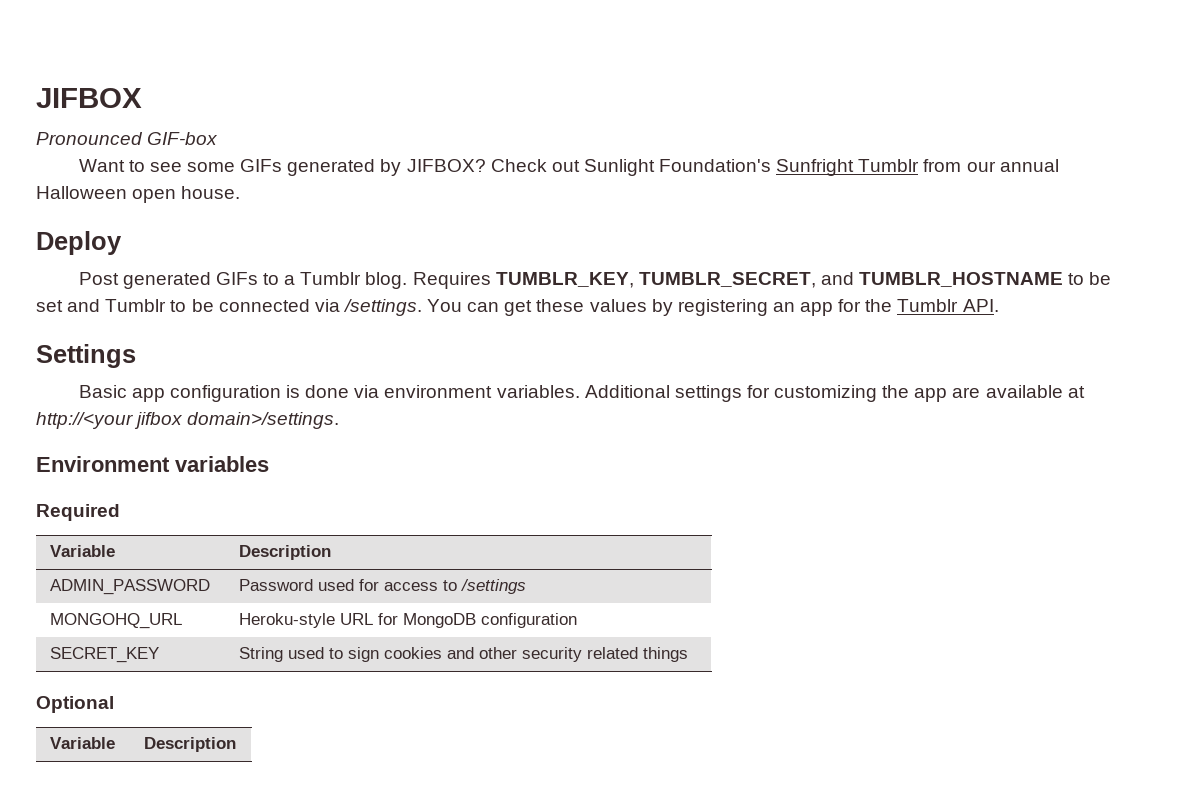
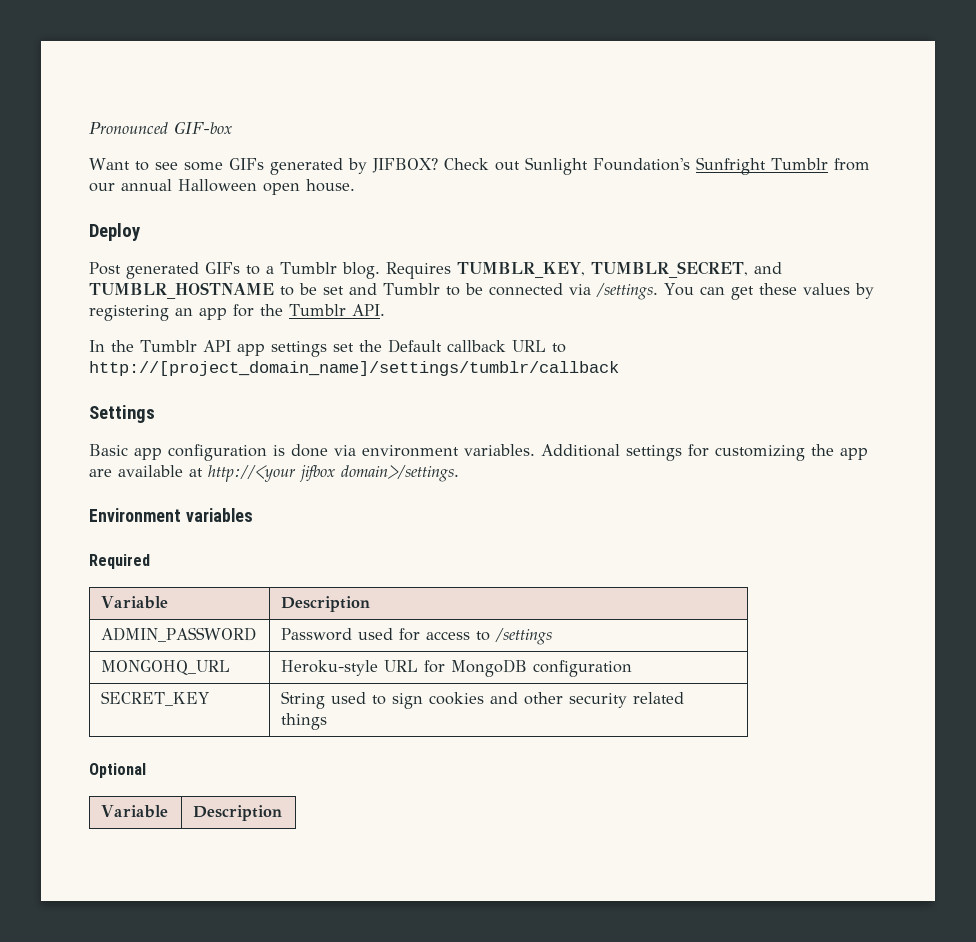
- JIFBOX
+ In the Tumblr API app settings set the Default callback URL to http://[project_domain_name]/settings/tumblr/callback

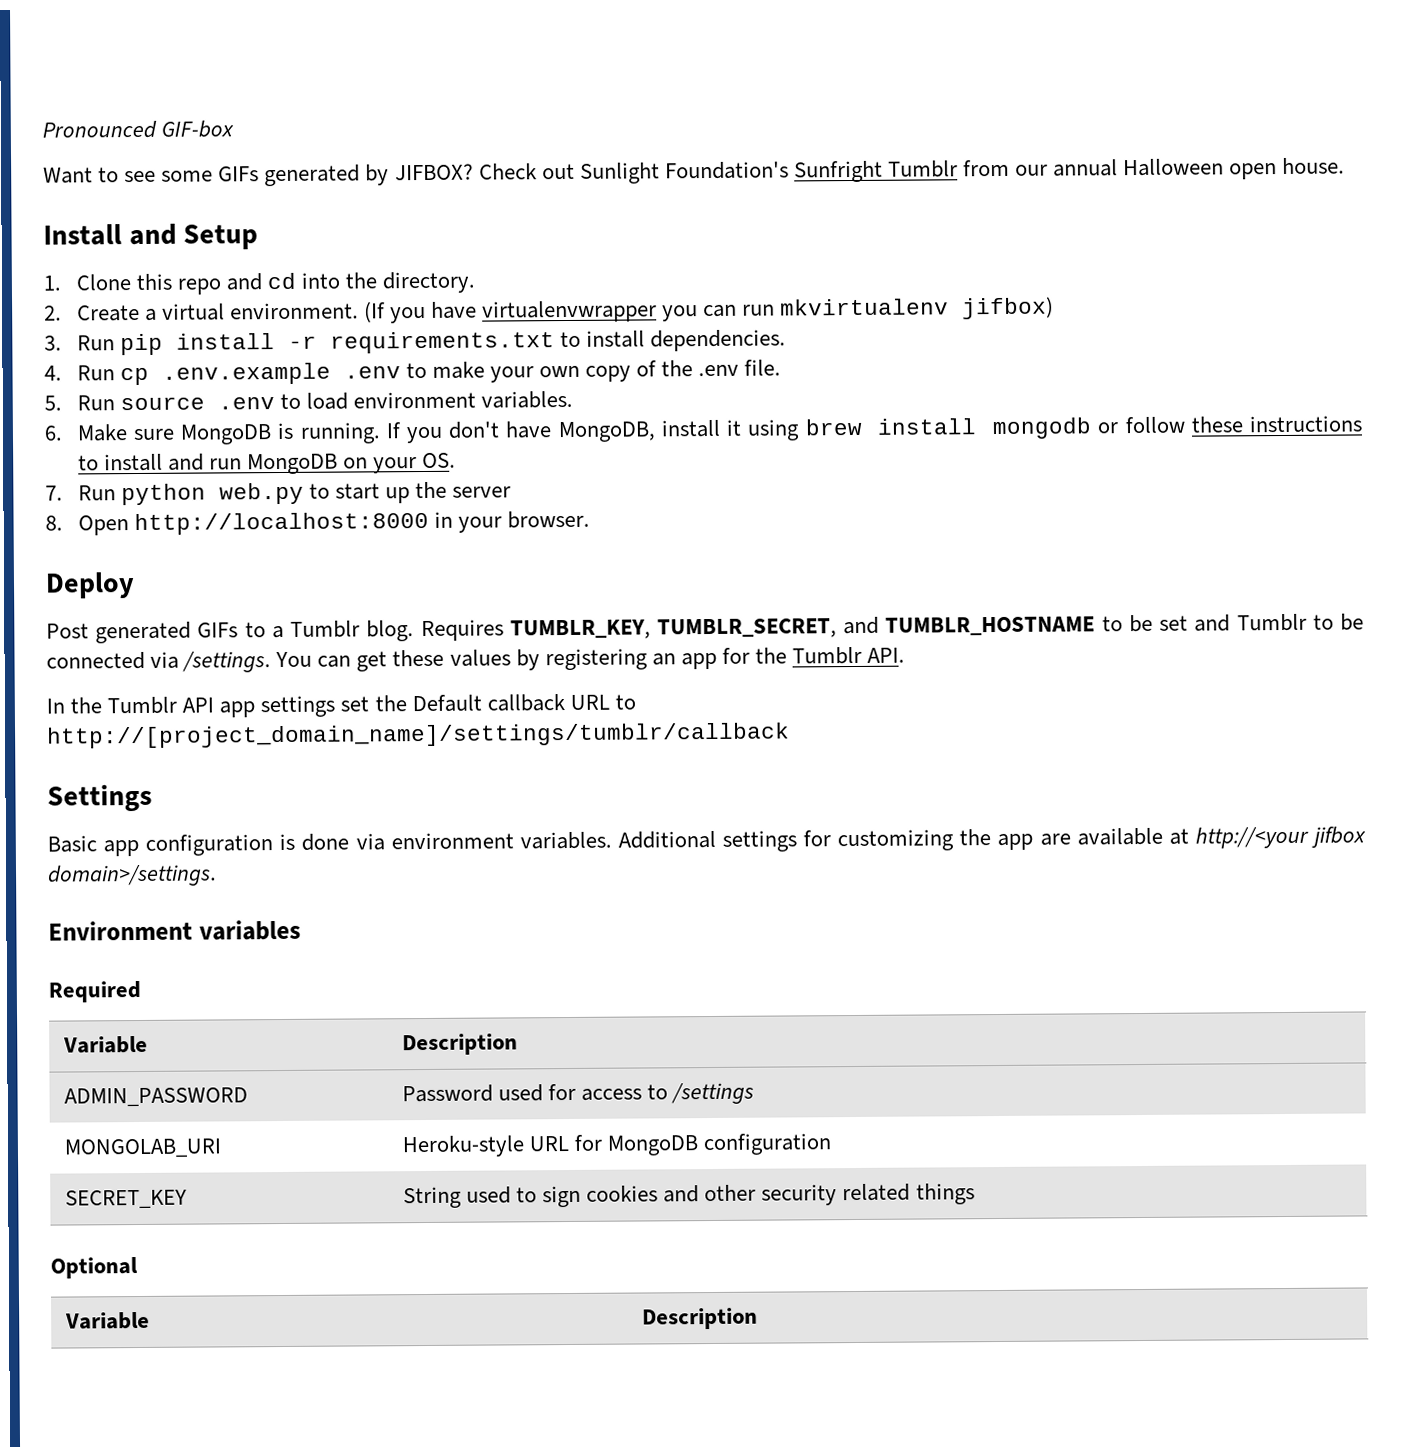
+ Install and Setup
+ 1. Clone this repo and cd into the directory.
+ 2. Create a virtual environment. (If you have virtualenvwrapper you can run mkvirtualenv jifbox)
+ 3. Run pip install -r requirements.txt to install dependencies.
+ 4. Run cp .env.example .env to make your own copy of the .env file.
+ 5. Run source .env to load environment variables.
+ 6. Make sure MongoDB is running. If you don't have MongoDB, install it using brew install mongodb or follow these instructions to install and run MongoDB on your OS.
+ 7. Run python web.py to start up the server
+ 8. Open http://localhost:8000 in your browser.
- MONGOHQ_URL | Heroku-style URL for MongoDB configuration
+ MONGOLAB_URI | Heroku-style URL for MongoDB configuration

